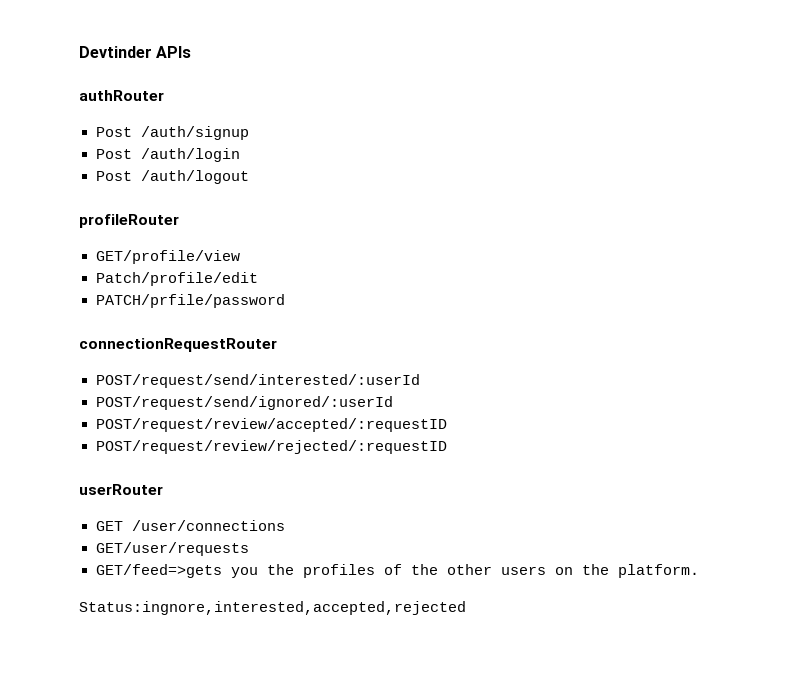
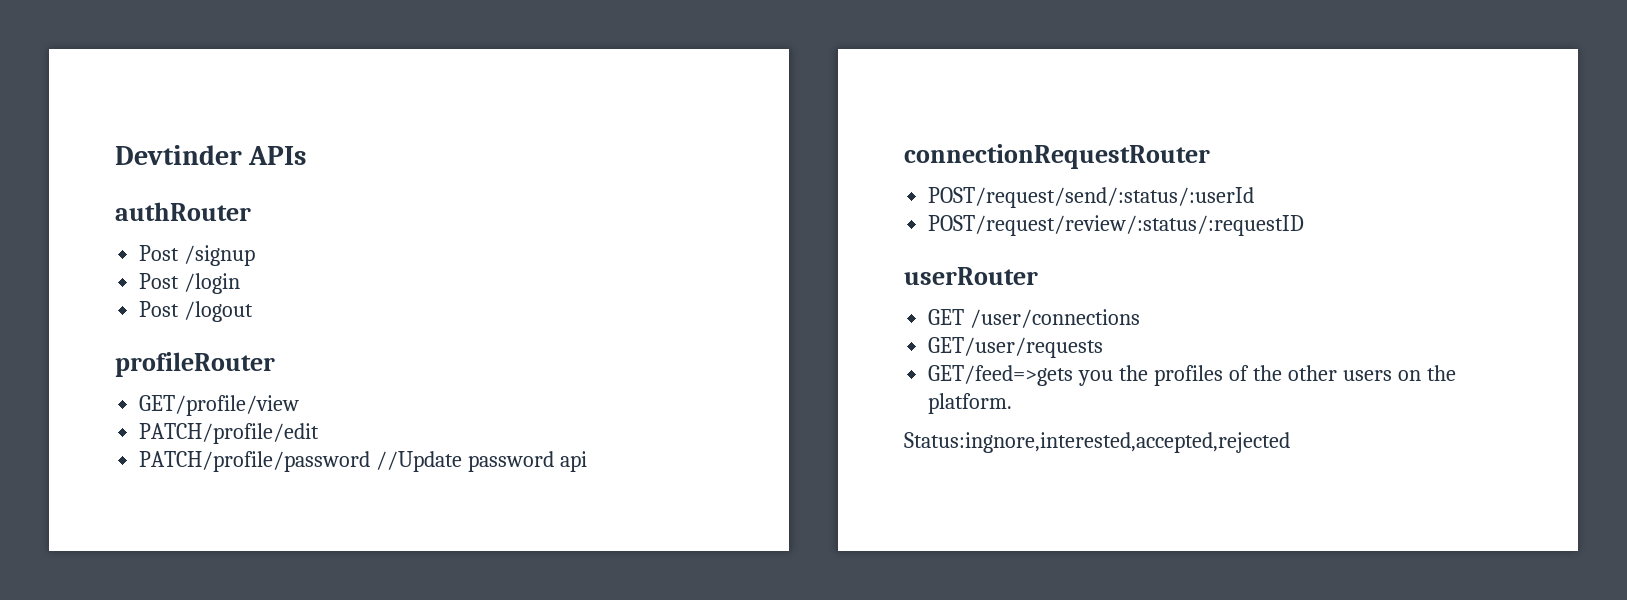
- Post /auth/signup
- Post /auth/login
- Post /auth/logout
+ Post /signup
+ Post /login
+ Post /logout
- Patch/profile/edit
- PATCH/prfile/password
+ PATCH/profile/edit
+ PATCH/profile/password //Update password api
  connectionRequestRouter
- POST/request/send/interested/:userId
- POST/request/send/ignored/:userId
- POST/request/review/accepted/:requestID
- POST/request/review/rejected/:requestID
+ POST/request/send/:status/:userId
+ POST/request/review/:status/:requestID

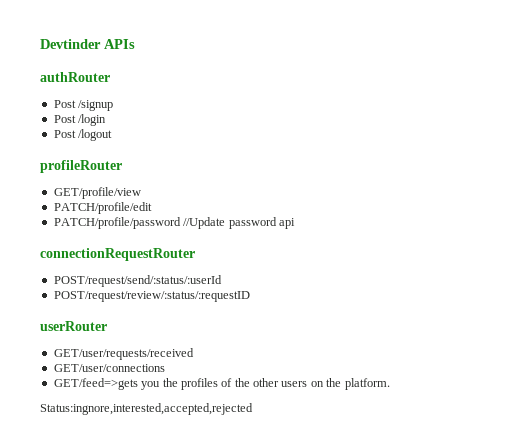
- GET /user/connections
- GET/user/requests
+ GET/user/requests/received
+ GET/user/connections

